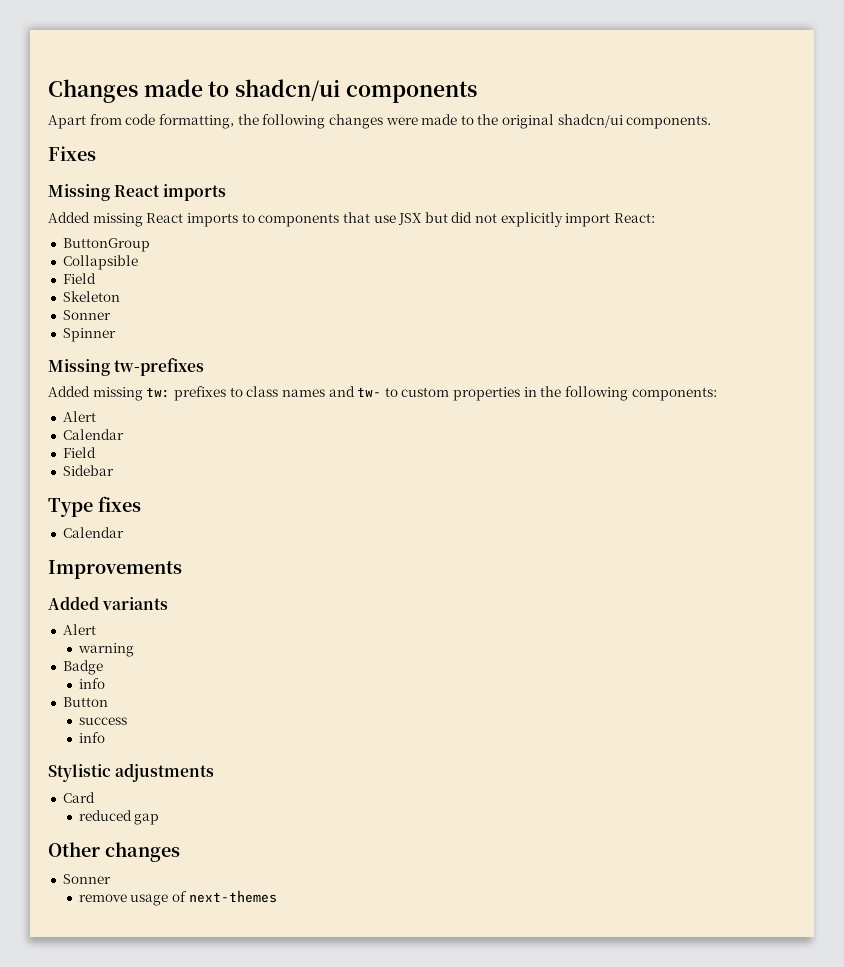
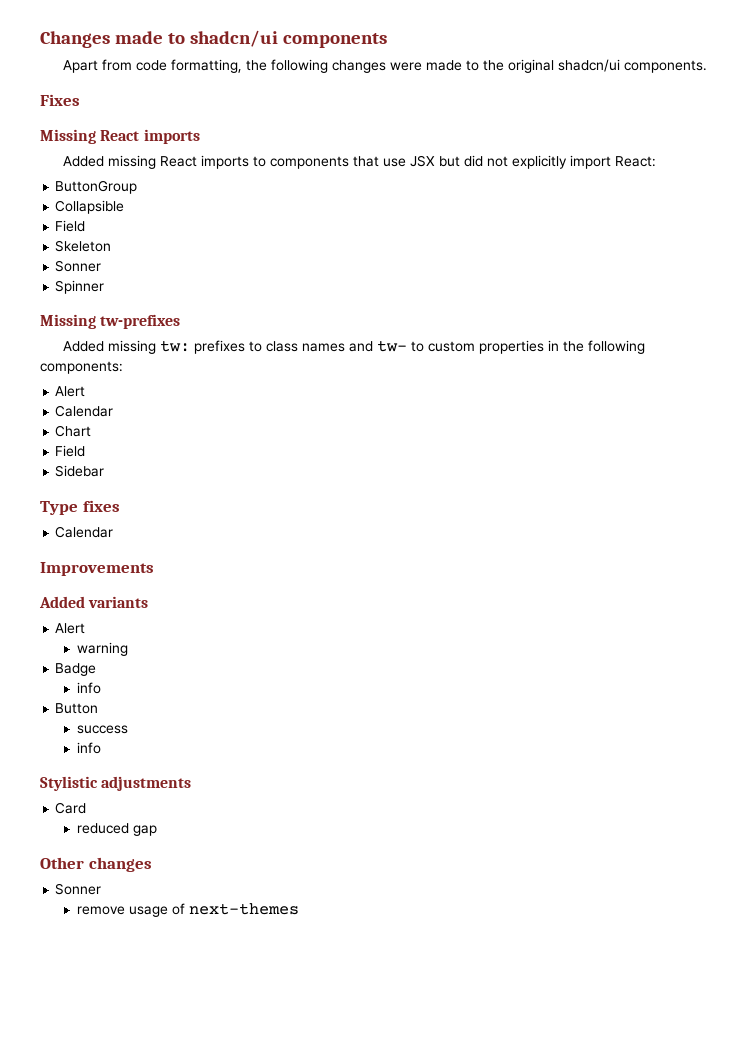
+ Chart

